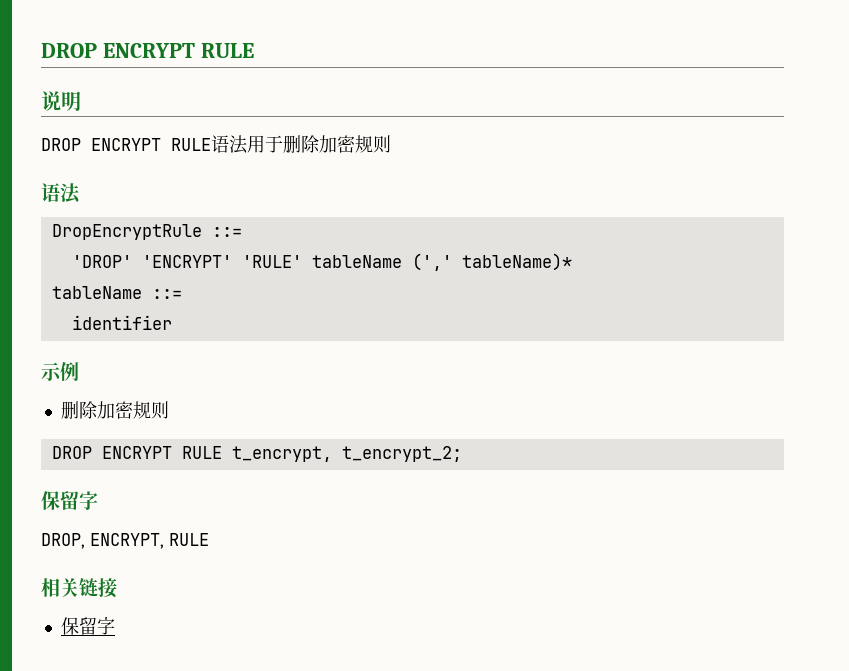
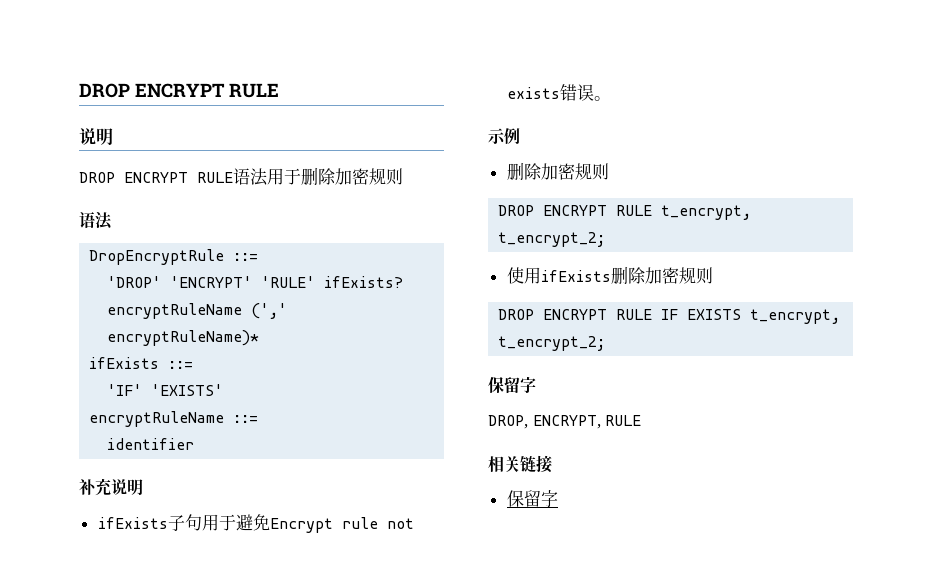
- 'DROP' 'ENCRYPT' 'RULE' tableName (',' tableName)*
- tableName ::=
+ 'DROP' 'ENCRYPT' 'RULE' ifExists? encryptRuleName (',' encryptRuleName)*
+ ifExists ::=
+ 'IF' 'EXISTS'
+ encryptRuleName ::=
  identifier
+ 补充说明
+ ifExists子句用于避免Encrypt rule not exists错误。
+ 使用ifExists删除加密规则
+ DROP ENCRYPT RULE IF EXISTS t_encrypt, t_encrypt_2;

